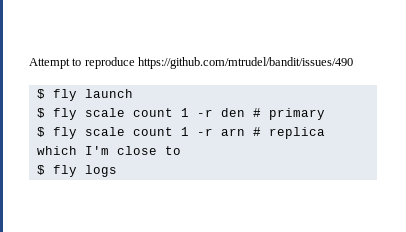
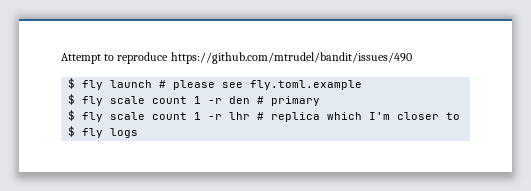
- $ fly launch
+ $ fly launch # please see fly.toml.example
- $ fly scale count 1 -r arn # replica which I'm close to
+ $ fly scale count 1 -r lhr # replica which I'm closer to

